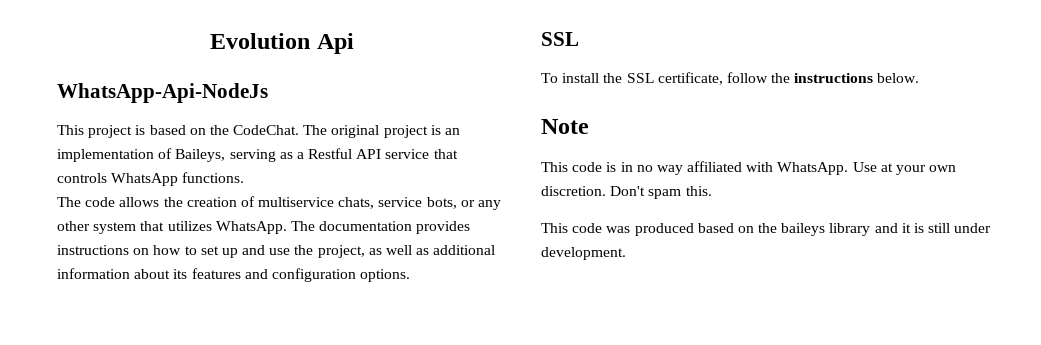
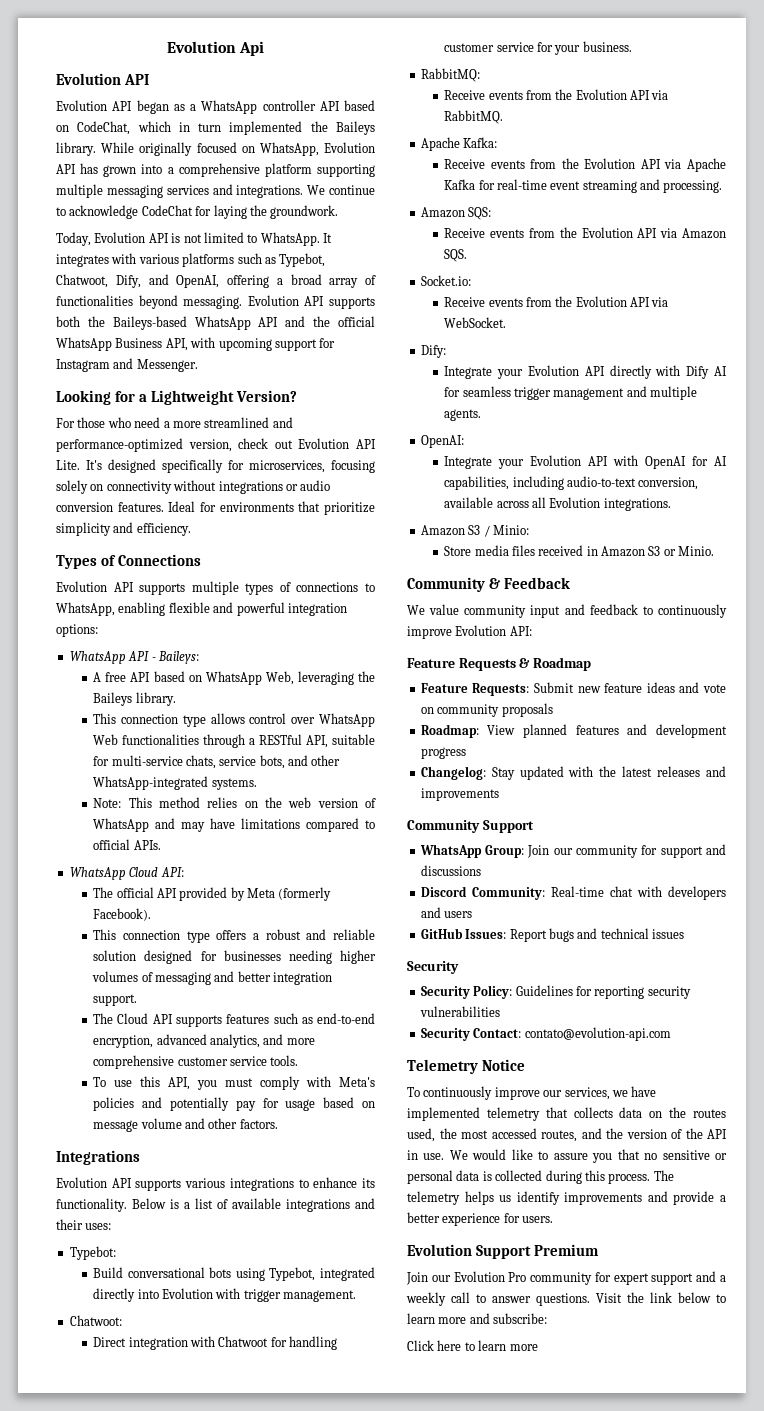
  Evolution Api
- WhatsApp-Api-NodeJs
- This project is based on the CodeChat. The original project is an implementation of Baileys, serving as a Restful API service that controls WhatsApp functions.
- The code allows the creation of multiservice chats, service bots, or any other system that utilizes WhatsApp. The documentation provides instructions on how to set up and use the project, as well as additional information about its features and configuration options.
- SSL
- To install the SSL certificate, follow the instructions below.
- Note
- This code is in no way affiliated with WhatsApp. Use at your own discretion. Don't spam this.
- This code was produced based on the baileys library and it is still under development.
+ Evolution API
+ Evolution API began as a WhatsApp controller API based on CodeChat, which in turn implemented the Baileys library. While originally focused on WhatsApp, Evolution API has grown into a comprehensive platform supporting multiple messaging services and integrations. We continue to acknowledge CodeChat for laying the groundwork.
+ Today, Evolution API is not limited to WhatsApp. It integrates with various platforms such as Typebot, Chatwoot, Dify, and OpenAI, offering a broad array of functionalities beyond messaging. Evolution API supports both the Baileys-based WhatsApp API and the official WhatsApp Business API, with upcoming support for Instagram and Messenger.
+ Looking for a Lightweight Version?
+ For those who need a more streamlined and performance-optimized version, check out Evolution API Lite. It's designed specifically for microservices, focusing solely on connectivity without integrations or audio conversion features. Ideal for environments that prioritize simplicity and efficiency.
+ Types of Connections
+ Evolution API supports multiple types of connections to WhatsApp, enabling flexible and powerful integration options:
+ WhatsApp API - Baileys:
+ A free API based on WhatsApp Web, leveraging the Baileys library.
+ This connection type allows control over WhatsApp Web functionalities through a RESTful API, suitable for multi-service chats, service bots, and other WhatsApp-integrated systems.
+ Note: This method relies on the web version of WhatsApp and may have limitations compared to official APIs.
+ WhatsApp Cloud API:
+ The official API provided by Meta (formerly Facebook).
+ This connection type offers a robust and reliable solution designed for businesses needing higher volumes of messaging and better integration support.
+ The Cloud API supports features such as end-to-end encryption, advanced analytics, and more comprehensive customer service tools.
+ To use this API, you must comply with Meta's policies and potentially pay for usage based on message volume and other factors.
+ Integrations
+ Evolution API supports various integrations to enhance its functionality. Below is a list of available integrations and their uses:
+ Typebot:
+ Build conversational bots using Typebot, integrated directly into Evolution with trigger management.
+ Chatwoot:
+ Direct integration with Chatwoot for handling customer service for your business.
+ RabbitMQ:
+ Receive events from the Evolution API via RabbitMQ.
+ Apache Kafka:
+ Receive events from the Evolution API via Apache Kafka for real-time event streaming and processing.
+ Amazon SQS:
+ Receive events from the Evolution API via Amazon SQS.
+ Socket.io:
+ Receive events from the Evolution API via WebSocket.
+ Dify:
+ Integrate your Evolution API directly with Dify AI for seamless trigger management and multiple agents.
+ OpenAI:
+ Integrate your Evolution API with OpenAI for AI capabilities, including audio-to-text conversion, available across all Evolution integrations.
+ Amazon S3 / Minio:
+ Store media files received in Amazon S3 or Minio.
+ Community & Feedback
+ We value community input and feedback to continuously improve Evolution API:
+ Feature Requests & Roadmap
+ Feature Requests: Submit new feature ideas and vote on community proposals
+ Roadmap: View planned features and development progress
+ Changelog: Stay updated with the latest releases and improvements
+ Community Support
+ WhatsApp Group: Join our community for support and discussions
+ Discord Community: Real-time chat with developers and users
+ GitHub Issues: Report bugs and technical issues
+ Security
+ Security Policy: Guidelines for reporting security vulnerabilities
+ Security Contact: contato@evolution-api.com
+ Telemetry Notice
+ To continuously improve our services, we have implemented telemetry that collects data on the routes used, the most accessed routes, and the version of the API in use. We would like to assure you that no sensitive or personal data is collected during this process. The telemetry helps us identify improvements and provide a better experience for users.
+ Evolution Support Premium
+ Join our Evolution Pro community for expert support and a weekly call to answer questions. Visit the link below to learn more and subscribe:
+ Click here to learn more

